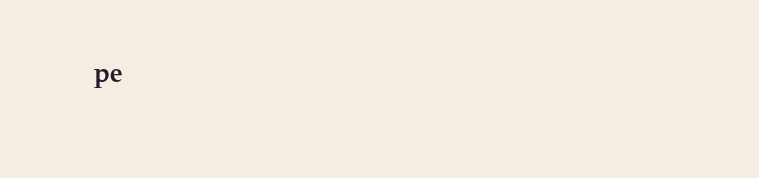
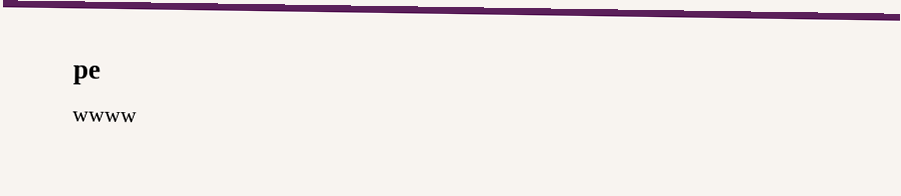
+ wwww

